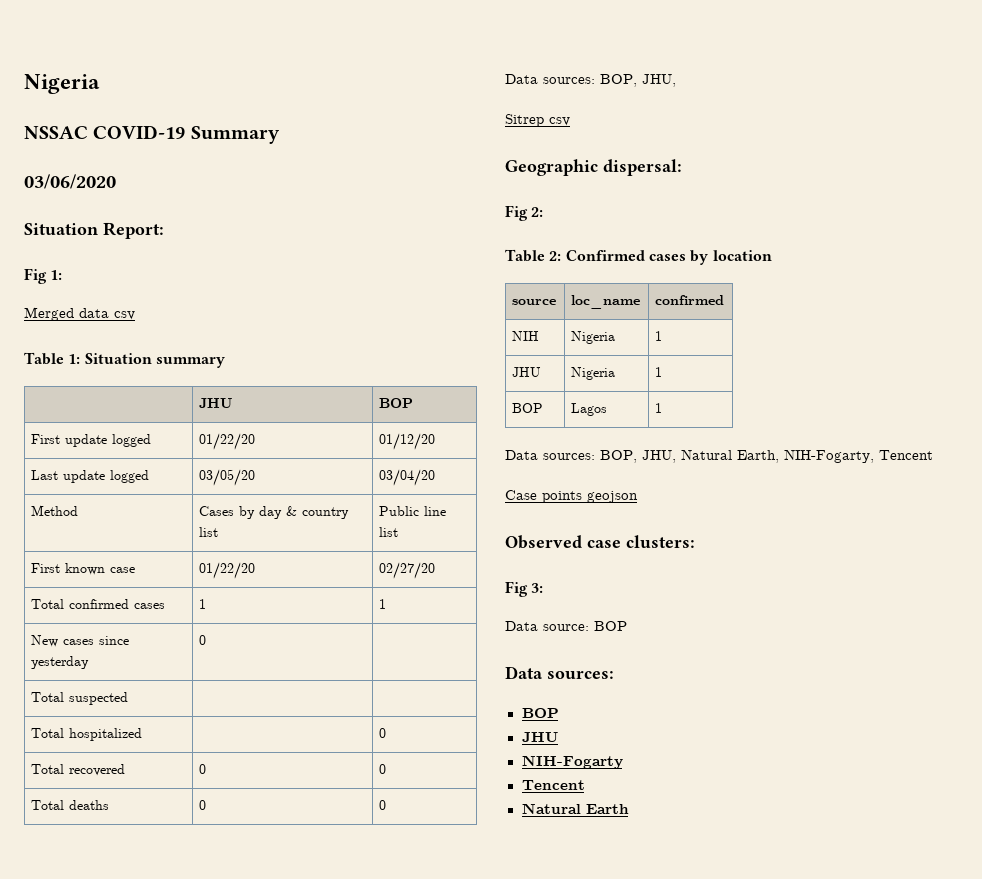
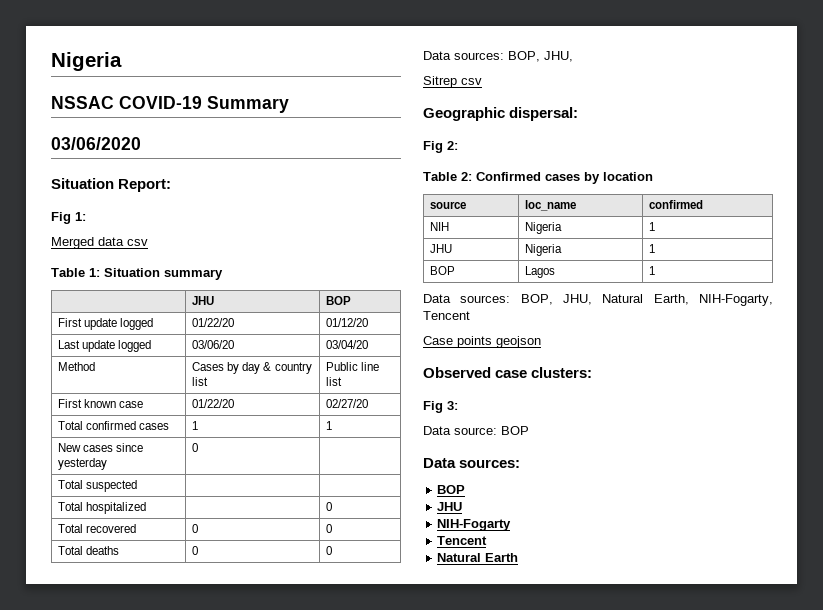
- Last update logged | 03/05/20 | 03/04/20
+ Last update logged | 03/06/20 | 03/04/20

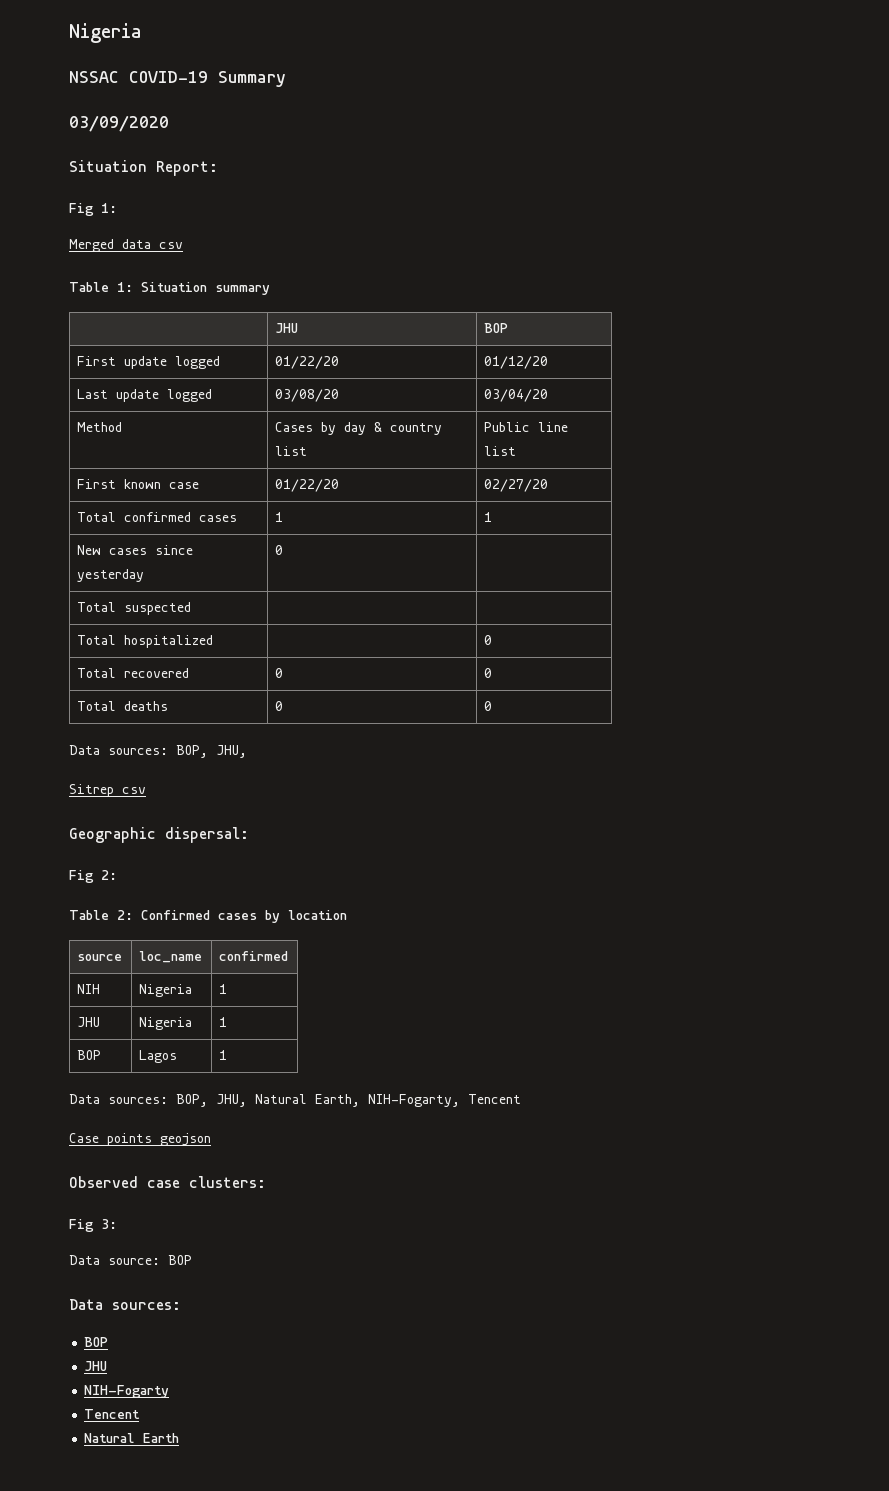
- 03/06/2020
+ 03/09/2020
- Last update logged | 03/06/20 | 03/04/20
+ Last update logged | 03/08/20 | 03/04/20

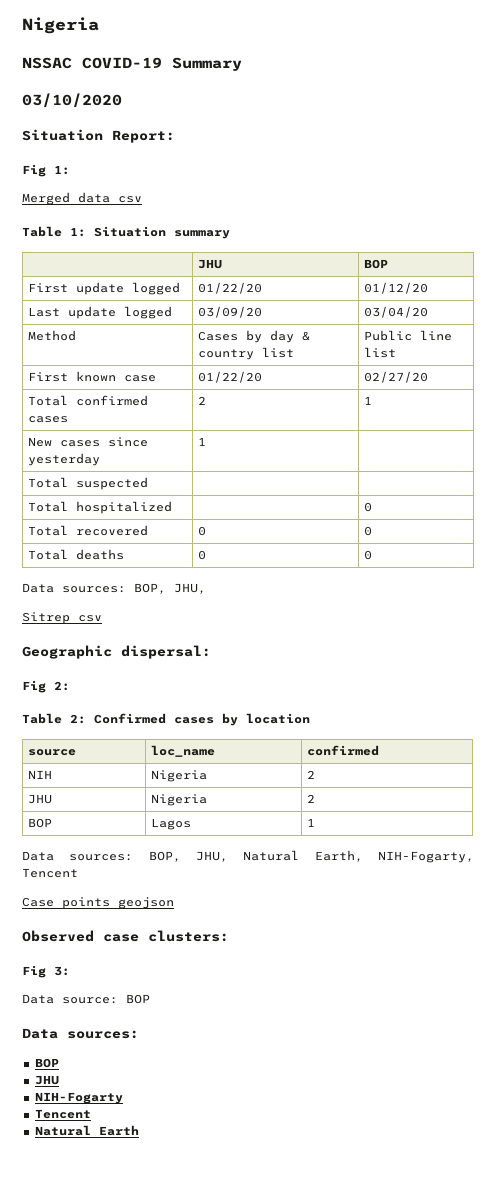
- 03/09/2020
+ 03/10/2020
- Last update logged | 03/08/20 | 03/04/20
+ Last update logged | 03/09/20 | 03/04/20
- Total confirmed cases | 1 | 1
+ Total confirmed cases | 2 | 1
- New cases since yesterday | 0 |
+ New cases since yesterday | 1 |
- NIH | Nigeria | 1
+ NIH | Nigeria | 2
- JHU | Nigeria | 1
+ JHU | Nigeria | 2

